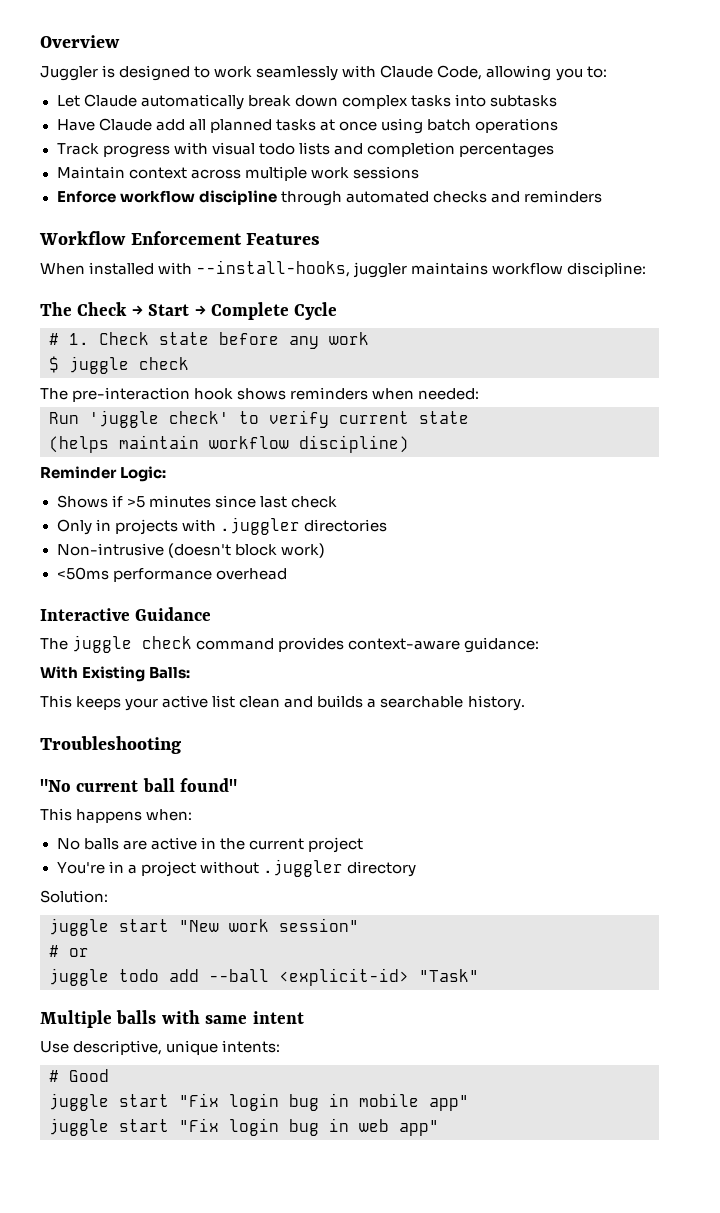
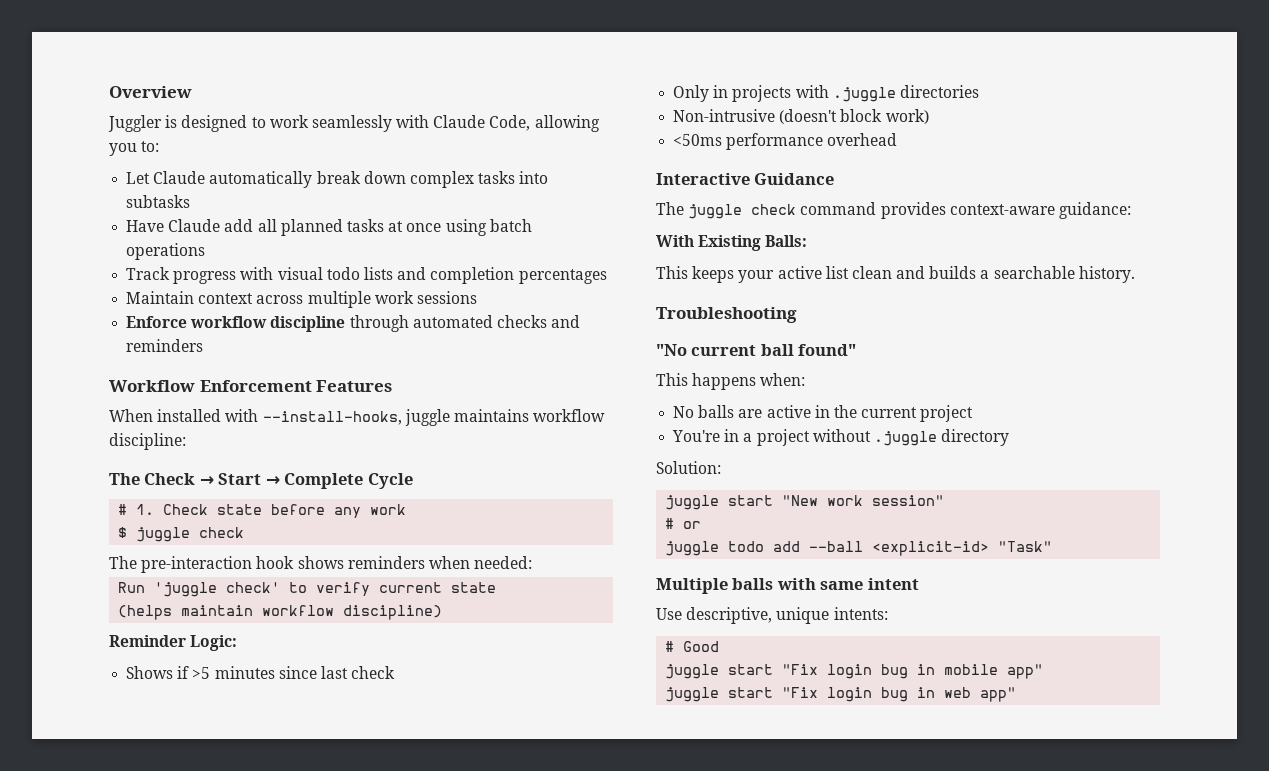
- When installed with --install-hooks, juggler maintains workflow discipline:
+ When installed with --install-hooks, juggle maintains workflow discipline:
- Only in projects with .juggler directories
+ Only in projects with .juggle directories
- You're in a project without .juggler directory
+ You're in a project without .juggle directory

